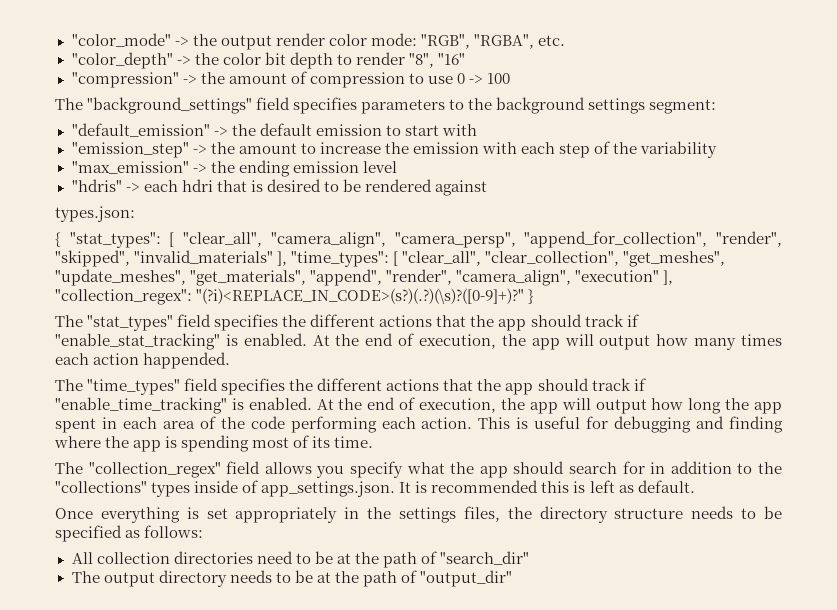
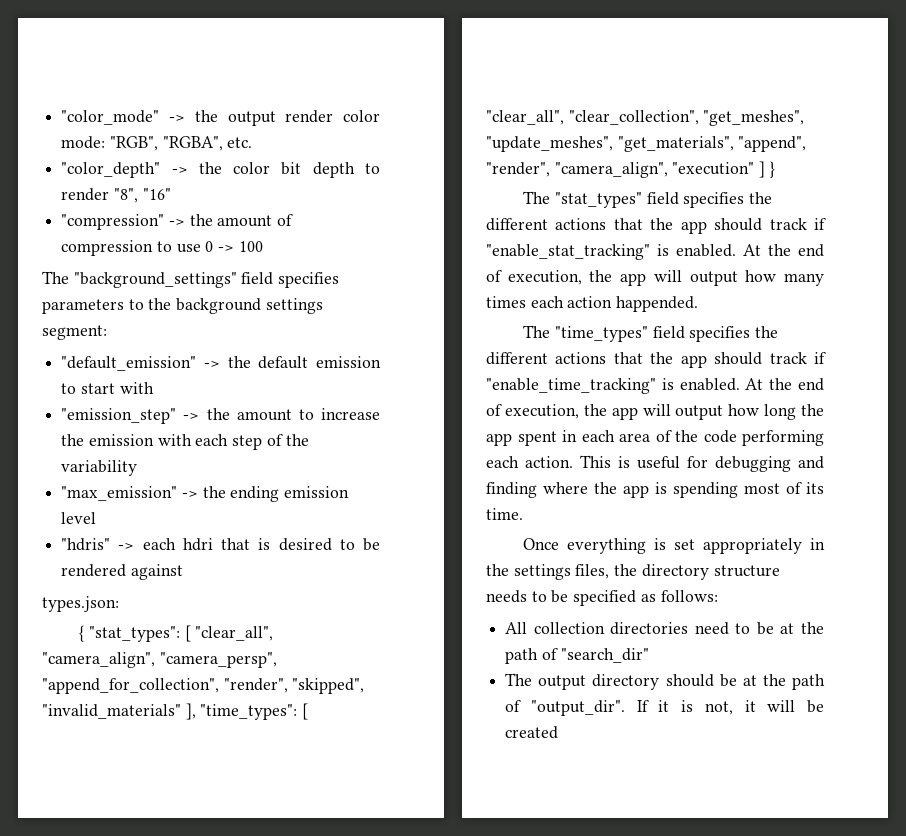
- { "stat_types": [ "clear_all", "camera_align", "camera_persp", "append_for_collection", "render", "skipped", "invalid_materials" ], "time_types": [ "clear_all", "clear_collection", "get_meshes", "update_meshes", "get_materials", "append", "render", "camera_align", "execution" ], "collection_regex": "(?i)<REPLACE_IN_CODE>(s?)(.?)(\s)?([0-9]+)?" }
+ { "stat_types": [ "clear_all", "camera_align", "camera_persp", "append_for_collection", "render", "skipped", "invalid_materials" ], "time_types": [ "clear_all", "clear_collection", "get_meshes", "update_meshes", "get_materials", "append", "render", "camera_align", "execution" ] }
- The "collection_regex" field allows you specify what the app should search for in addition to the "collections" types inside of app_settings.json. It is recommended this is left as default.
- The output directory needs to be at the path of "output_dir"
+ The output directory should be at the path of "output_dir". If it is not, it will be created

